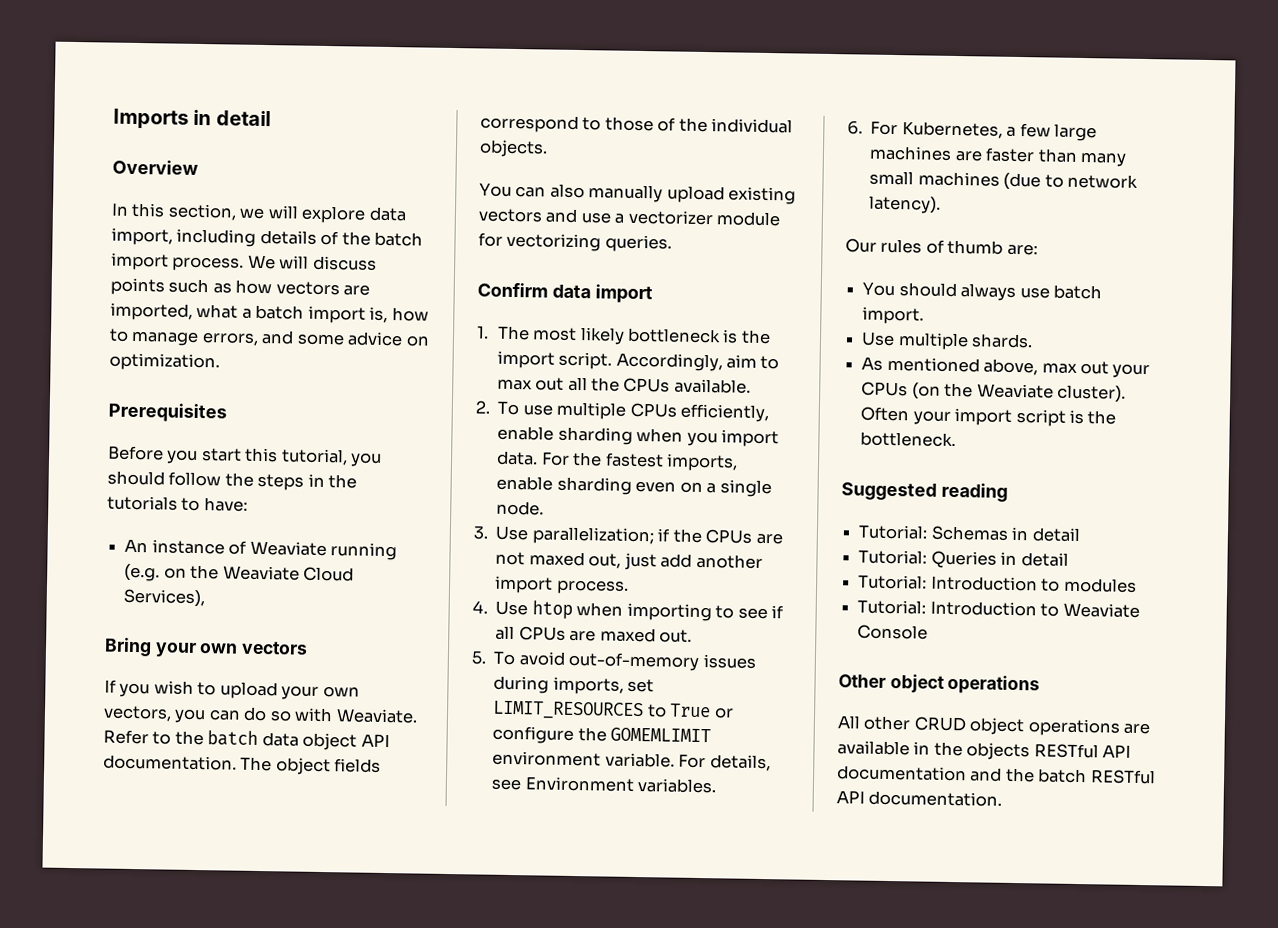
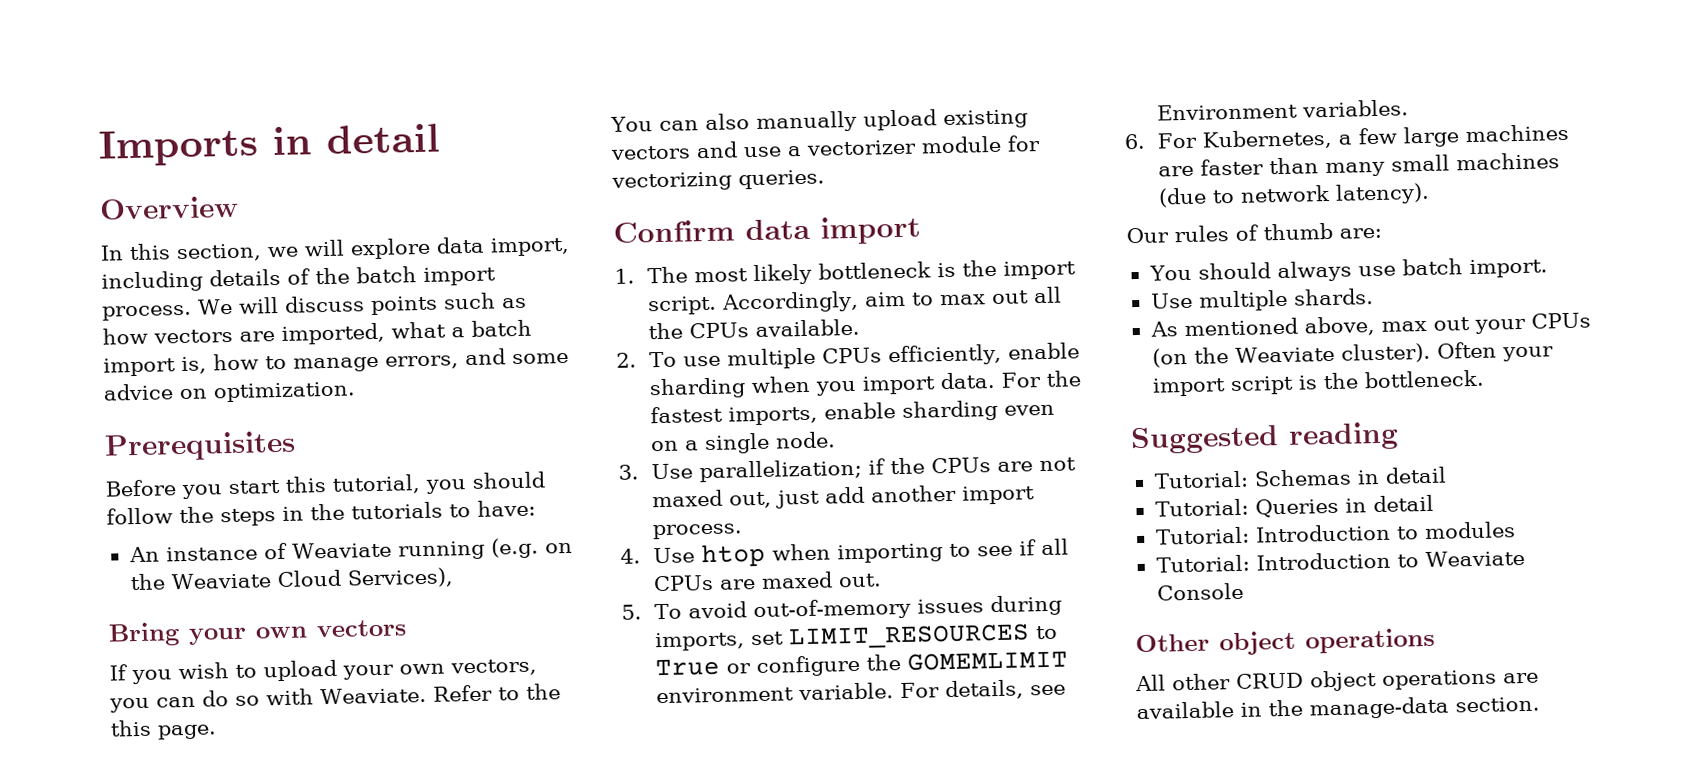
- Refer to the batch data object API documentation. The object fields correspond to those of the individual objects.
+ Refer to the this page.
- All other CRUD object operations are available in the objects RESTful API documentation and the batch RESTful API documentation.
+ All other CRUD object operations are available in the manage-data section.

